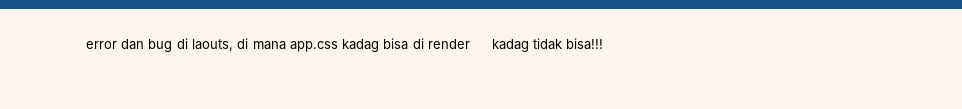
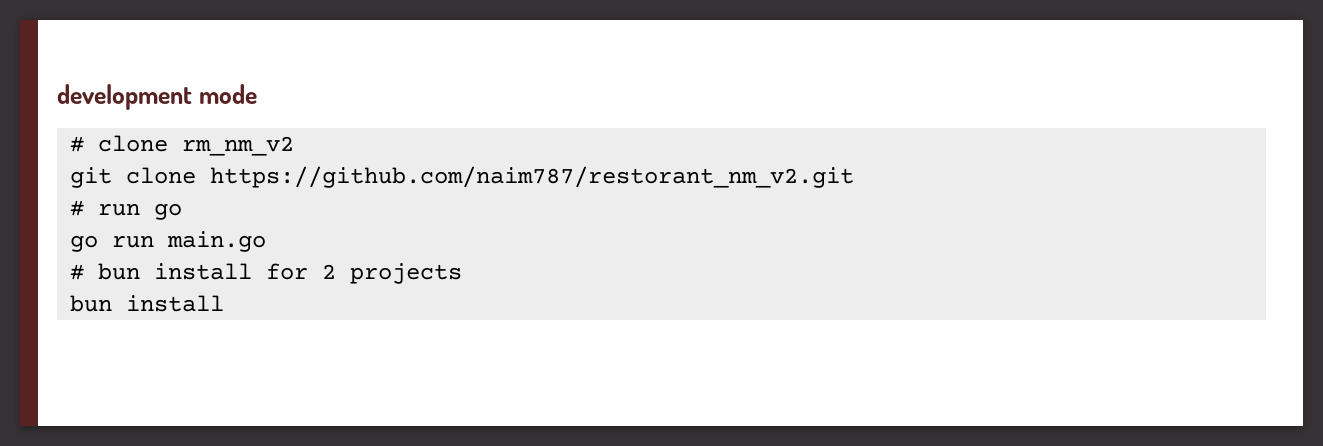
- error dan bug di laouts, di mana app.css kadag bisa di render kadag tidak bisa!!!
+ development mode
+ # clone rm_nm_v2
+ git clone https://github.com/naim787/restorant_nm_v2.git
+ # run go
+ go run main.go
+ # bun install for 2 projects
+ bun install

